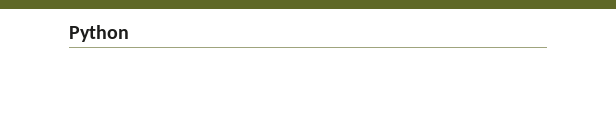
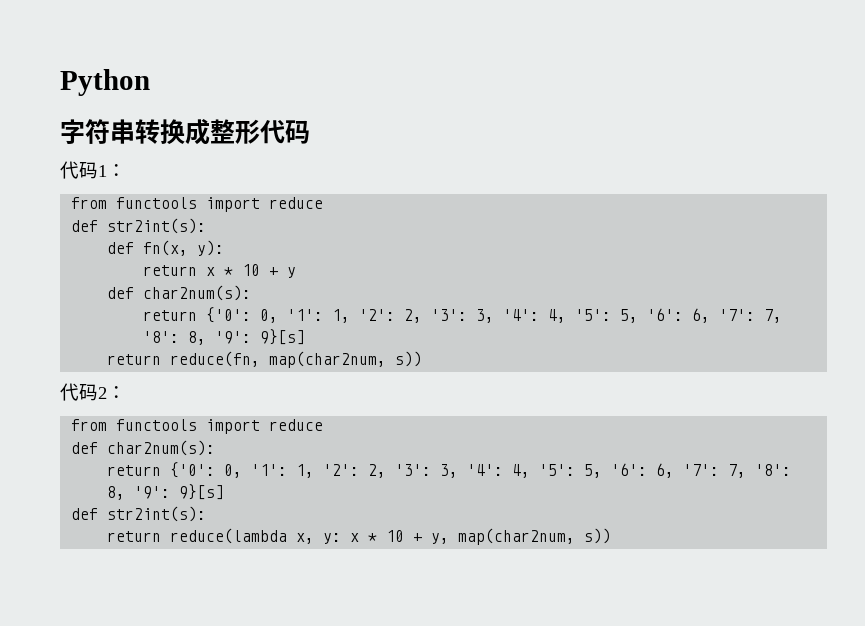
+ 字符串转换成整形代码
+ 代码1：
+ from functools import reduce
+ def str2int(s):
+ def fn(x, y):
+ return x * 10 + y
+ def char2num(s):
+ return {'0': 0, '1': 1, '2': 2, '3': 3, '4': 4, '5': 5, '6': 6, '7': 7, '8': 8, '9': 9}[s]
+ return reduce(fn, map(char2num, s))
+ 代码2：
+ from functools import reduce
+ def char2num(s):
+ return {'0': 0, '1': 1, '2': 2, '3': 3, '4': 4, '5': 5, '6': 6, '7': 7, '8': 8, '9': 9}[s]
+ def str2int(s):
+ return reduce(lambda x, y: x * 10 + y, map(char2num, s))

